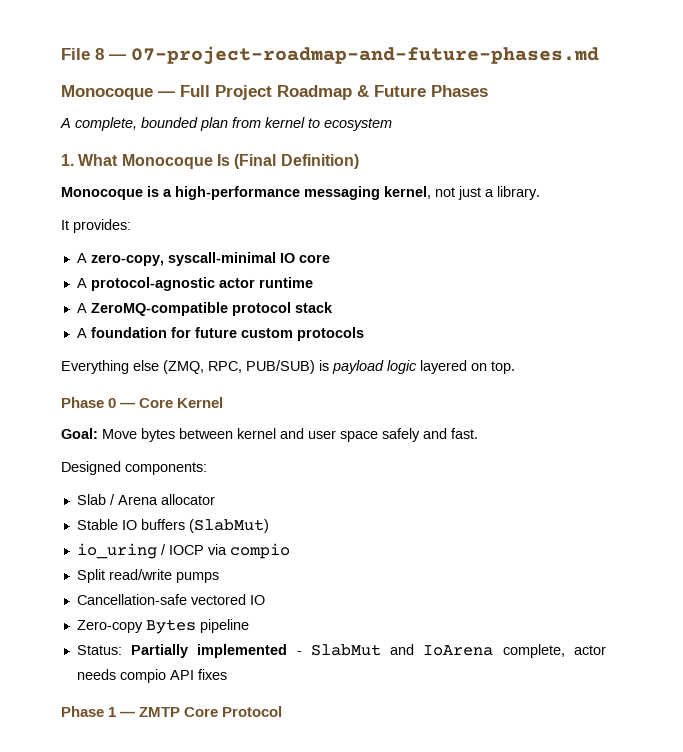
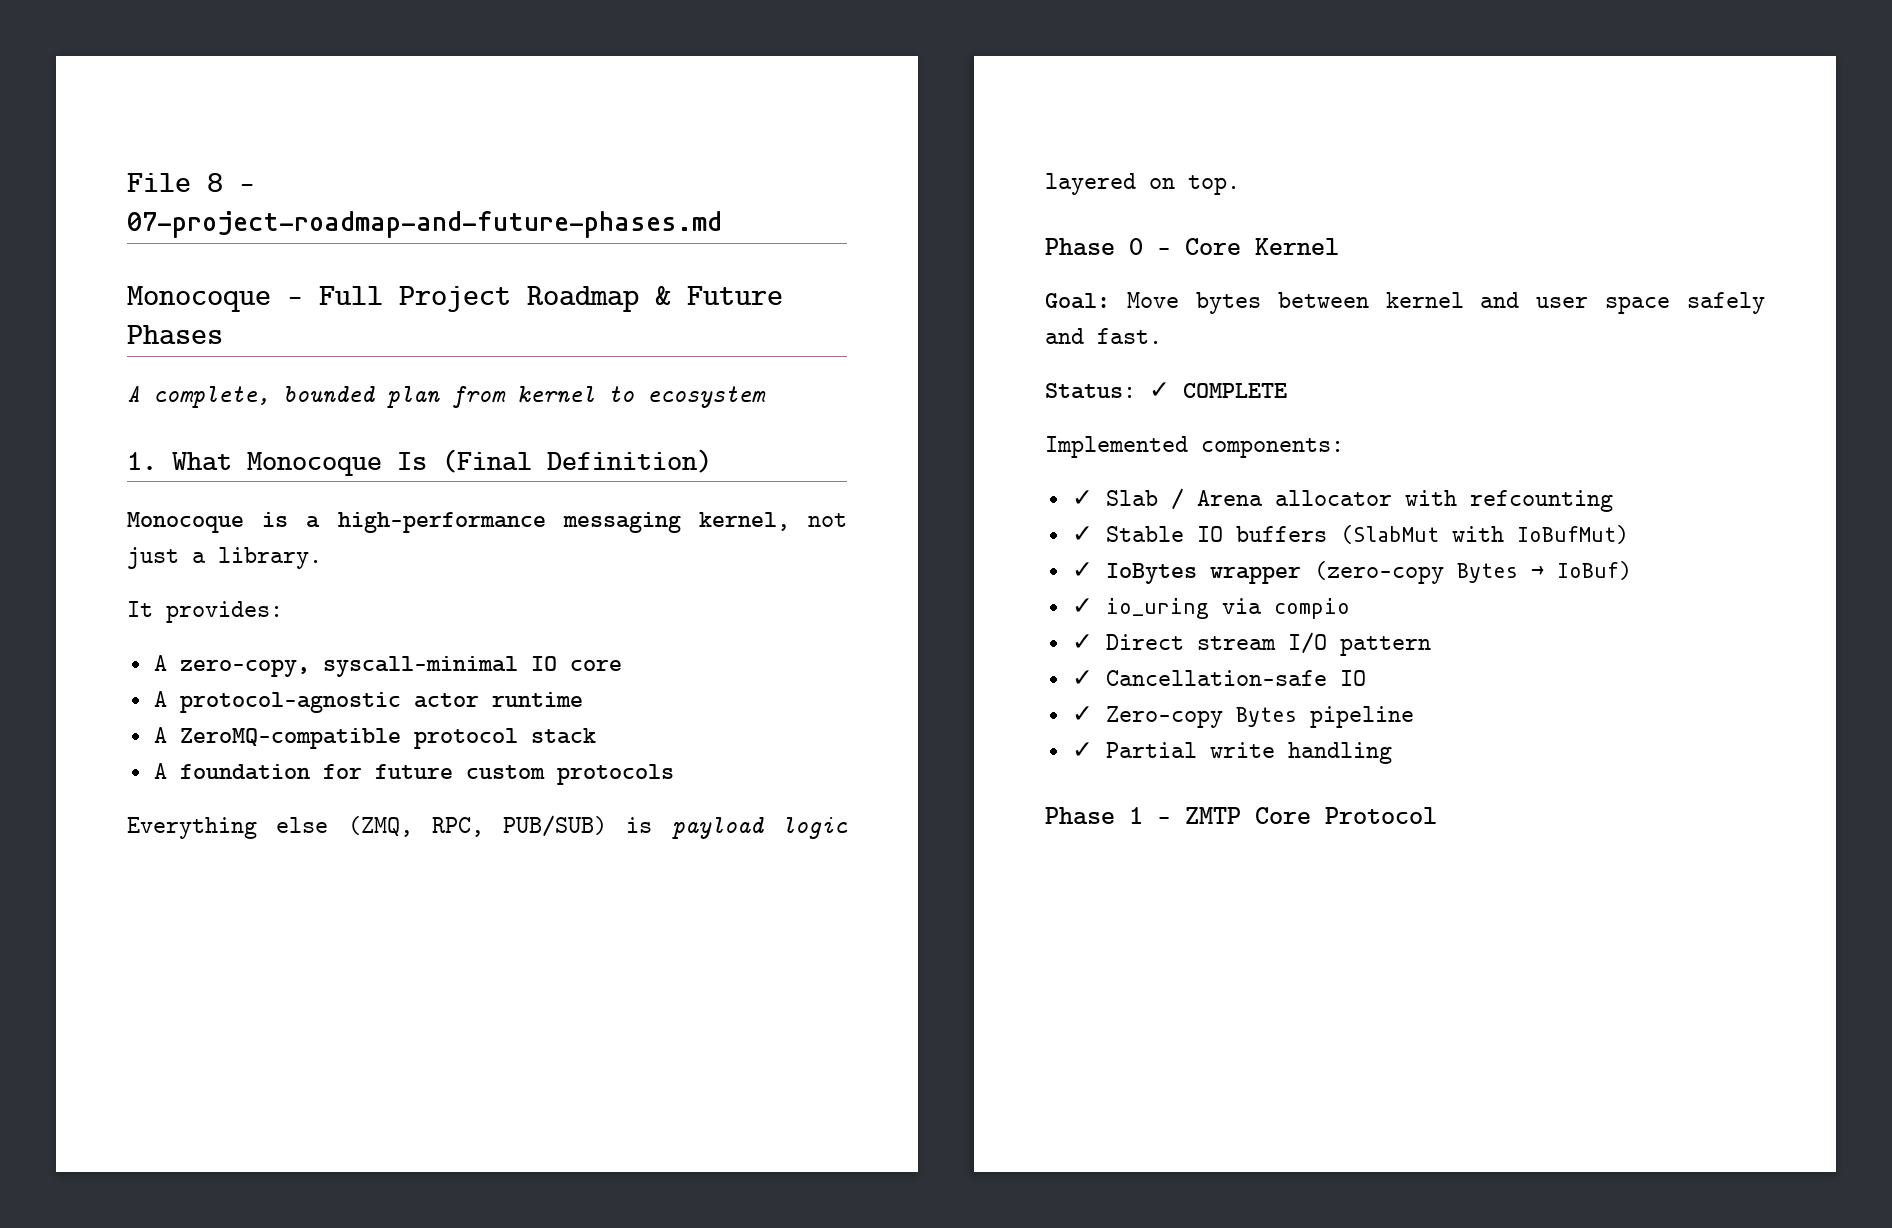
- Designed components:
+ Status: ✓ COMPLETE
+ Implemented components:
- Slab / Arena allocator
- Stable IO buffers (SlabMut)
- io_uring / IOCP via compio
- Split read/write pumps
- Cancellation-safe vectored IO
+ ✓ Slab / Arena allocator with refcounting
+ ✓ Stable IO buffers (SlabMut with IoBufMut)
+ ✓ IoBytes wrapper (zero-copy Bytes → IoBuf)
+ ✓ io_uring via compio
+ ✓ Direct stream I/O pattern
+ ✓ Cancellation-safe IO
- Zero-copy Bytes pipeline
+ ✓ Zero-copy Bytes pipeline
- Status: Partially implemented - SlabMut and IoArena complete, actor needs compio API fixes
+ ✓ Partial write handling

